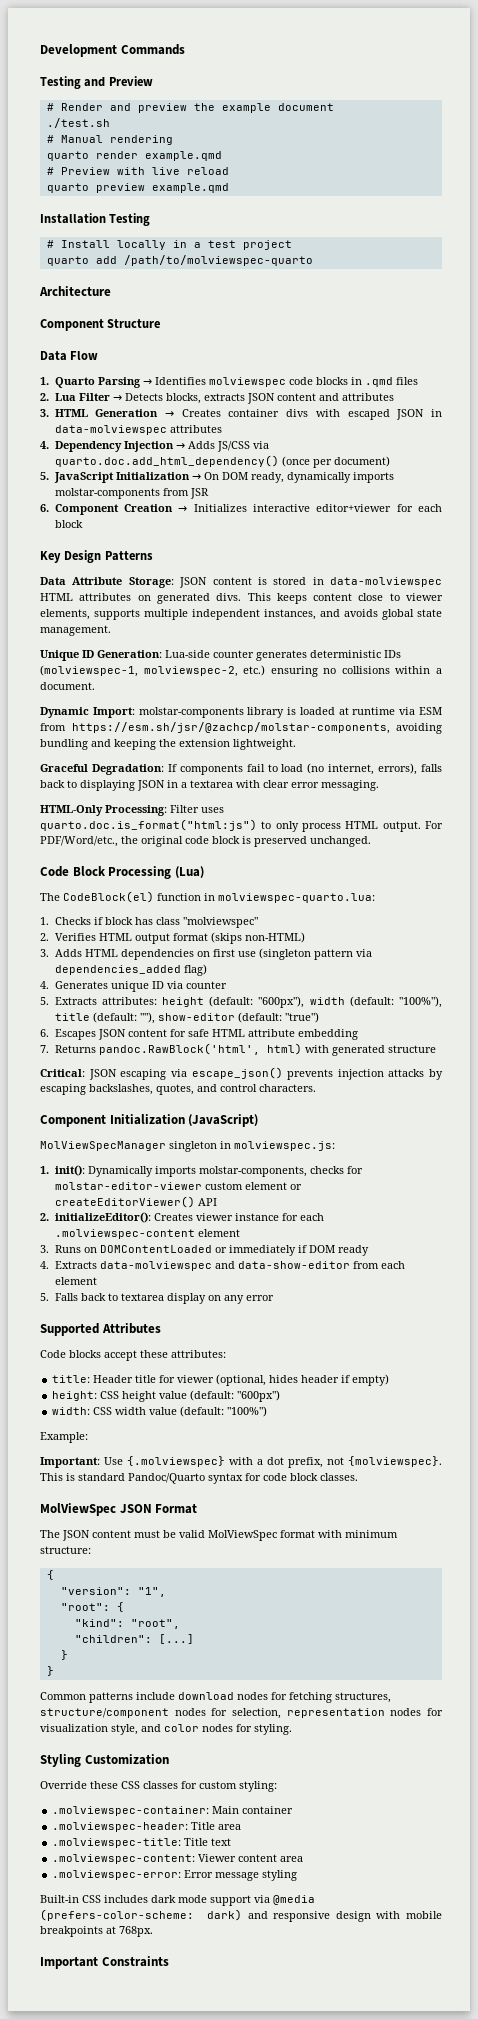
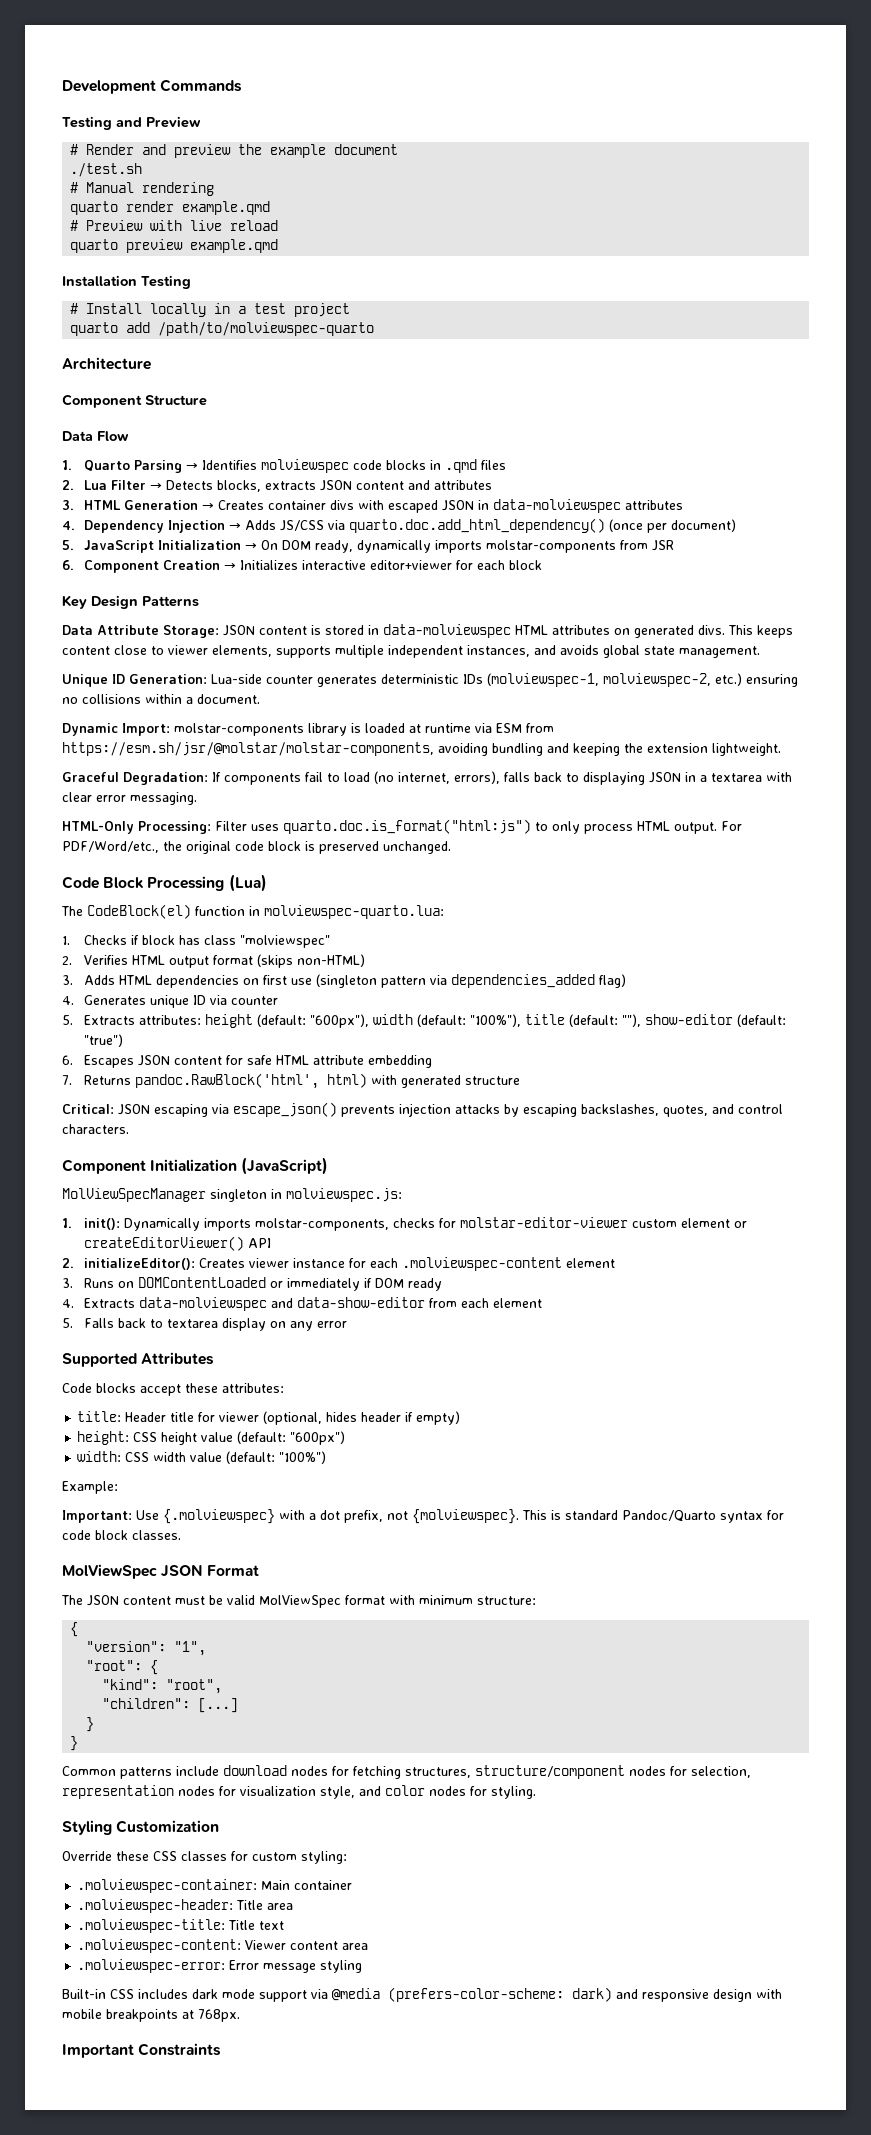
- Dynamic Import: molstar-components library is loaded at runtime via ESM from https://esm.sh/jsr/@zachcp/molstar-components, avoiding bundling and keeping the extension lightweight.
+ Dynamic Import: molstar-components library is loaded at runtime via ESM from https://esm.sh/jsr/@molstar/molstar-components, avoiding bundling and keeping the extension lightweight.

